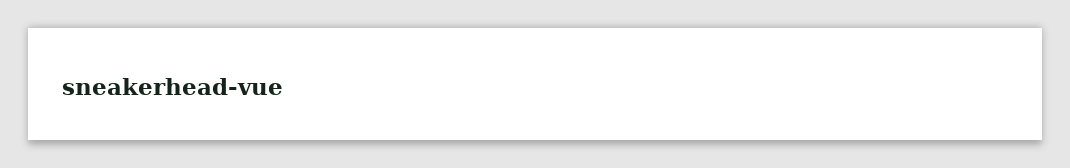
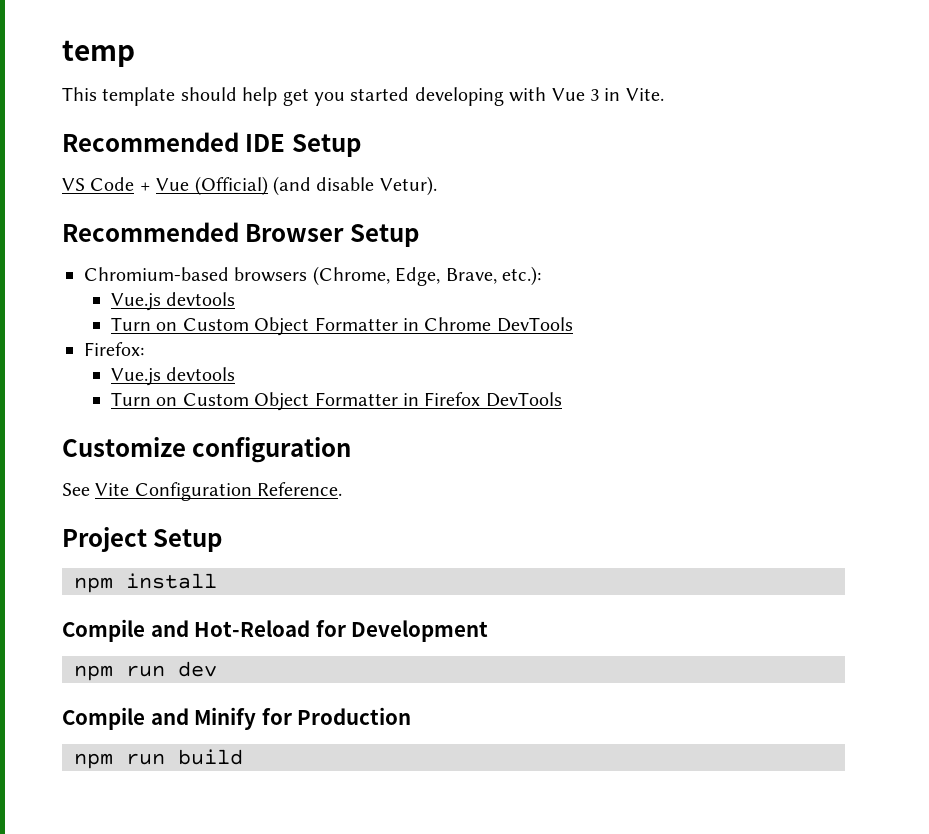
- sneakerhead-vue
+ temp
+ This template should help get you started developing with Vue 3 in Vite.
+ Recommended IDE Setup
+ VS Code + Vue (Official) (and disable Vetur).
+ Recommended Browser Setup
+ Chromium-based browsers (Chrome, Edge, Brave, etc.):
+ Vue.js devtools
+ Turn on Custom Object Formatter in Chrome DevTools
+ Firefox:
+ Vue.js devtools
+ Turn on Custom Object Formatter in Firefox DevTools
+ Customize configuration
+ See Vite Configuration Reference.
+ Project Setup
+ npm install
+ Compile and Hot-Reload for Development
+ npm run dev
+ Compile and Minify for Production
+ npm run build

